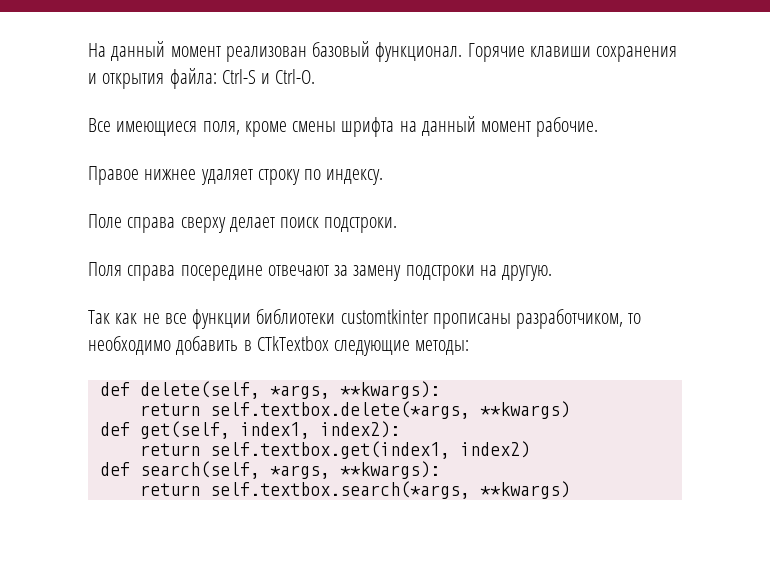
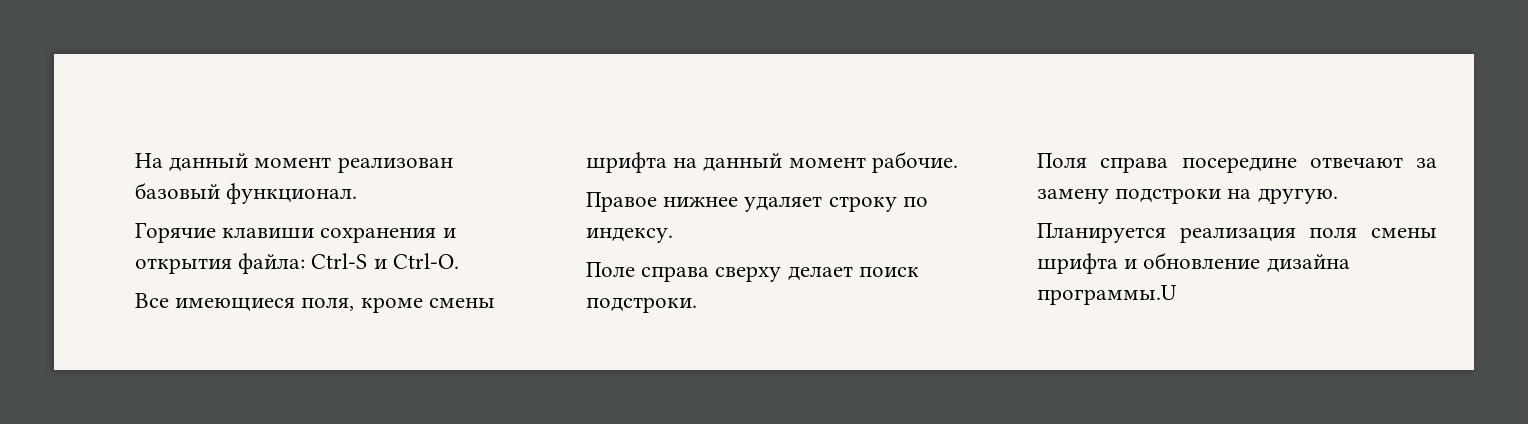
- На данный момент реализован базовый функционал. Горячие клавиши сохранения и открытия файла: Ctrl-S и Ctrl-O.
+ На данный момент реализован базовый функционал.
+ Горячие клавиши сохранения и открытия файла: Ctrl-S и Ctrl-O.
- Так как не все функции библиотеки customtkinter прописаны разработчиком, то необходимо добавить в CTkTextbox следующие методы:
- def delete(self, *args, **kwargs):
- return self.textbox.delete(*args, **kwargs)
- def get(self, index1, index2):
- return self.textbox.get(index1, index2)
- def search(self, *args, **kwargs):
- return self.textbox.search(*args, **kwargs)
+ Планируется реализация поля смены шрифта и обновление дизайна программы.U

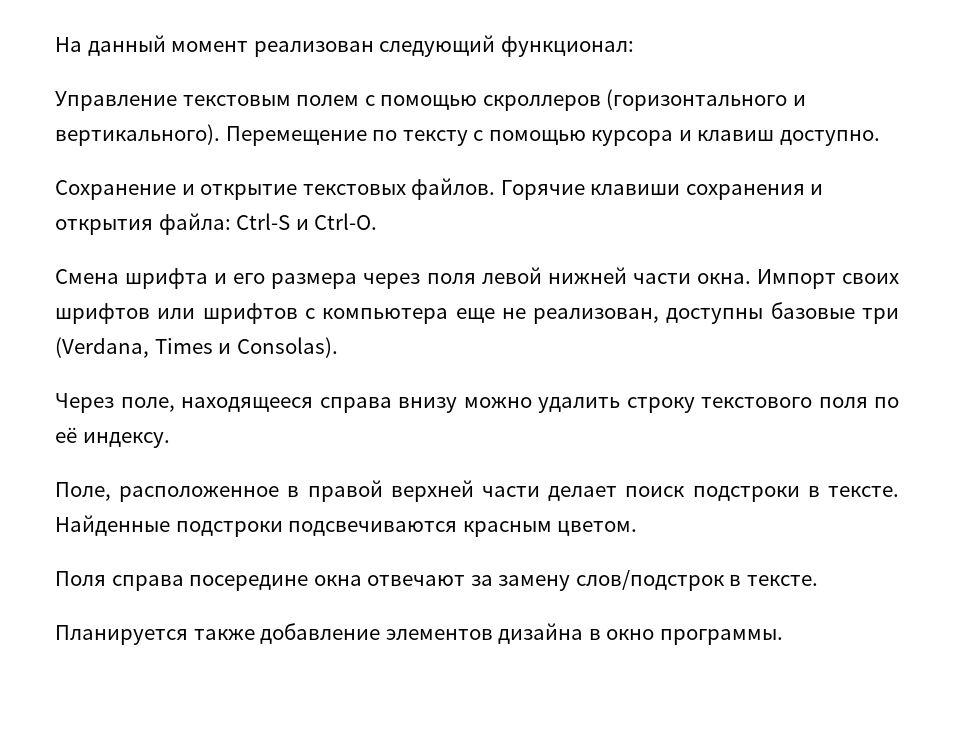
- На данный момент реализован базовый функционал.
- Горячие клавиши сохранения и открытия файла: Ctrl-S и Ctrl-O.
+ На данный момент реализован cледующий функционал:
+ Управление текстовым полем с помощью скроллеров (горизонтального и вертикального). Перемещение по тексту с помощью курсора и клавиш доступно.
+ Сохранение и открытие текстовых файлов. Горячие клавиши сохранения и открытия файла: Ctrl-S и Ctrl-O.
- Все имеющиеся поля, кроме смены шрифта на данный момент рабочие.
- Правое нижнее удаляет строку по индексу.
- Поле справа сверху делает поиск подстроки.
+ Смена шрифта и его размера через поля левой нижней части окна. Импорт своих шрифтов или шрифтов с компьютера еще не реализован, доступны базовые три (Verdana, Times и Consolas).
+ Через поле, находящееся справа внизу можно удалить строку текстового поля по её индексу.
+ Поле, расположенное в правой верхней части делает поиск подстроки в тексте. Найденные подстроки подсвечиваются красным цветом.
- Поля справа посередине отвечают за замену подстроки на другую.
- Планируется реализация поля смены шрифта и обновление дизайна программы.U
+ Поля справа посередине окна отвечают за замену слов/подстрок в тексте.
+ Планируется также добавление элементов дизайна в окно программы.

